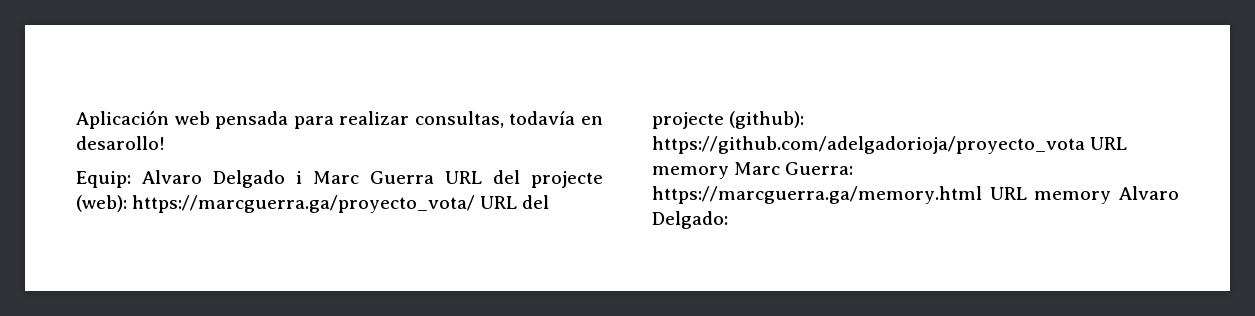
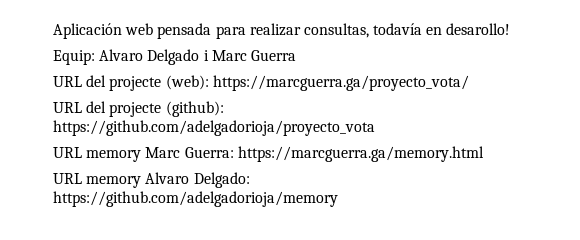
- Equip: Alvaro Delgado i Marc Guerra URL del projecte (web): https://marcguerra.ga/proyecto_vota/ URL del projecte (github): https://github.com/adelgadorioja/proyecto_vota URL memory Marc Guerra: https://marcguerra.ga/memory.html URL memory Alvaro Delgado:
+ Equip: Alvaro Delgado i Marc Guerra
+ URL del projecte (web): https://marcguerra.ga/proyecto_vota/
+ URL del projecte (github): https://github.com/adelgadorioja/proyecto_vota
+ URL memory Marc Guerra: https://marcguerra.ga/memory.html
+ URL memory Alvaro Delgado: https://github.com/adelgadorioja/memory

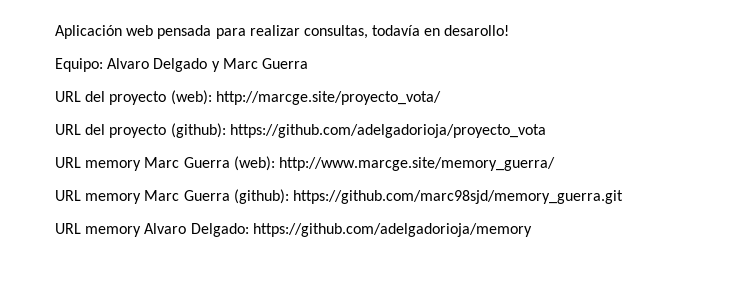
- Equip: Alvaro Delgado i Marc Guerra
+ Equipo: Alvaro Delgado y Marc Guerra
- URL del projecte (web): https://marcguerra.ga/proyecto_vota/
- URL del projecte (github): https://github.com/adelgadorioja/proyecto_vota
+ URL del proyecto (web): http://marcge.site/proyecto_vota/
+ URL del proyecto (github): https://github.com/adelgadorioja/proyecto_vota
- URL memory Marc Guerra: https://marcguerra.ga/memory.html
+ URL memory Marc Guerra (web): http://www.marcge.site/memory_guerra/
+ URL memory Marc Guerra (github): https://github.com/marc98sjd/memory_guerra.git

